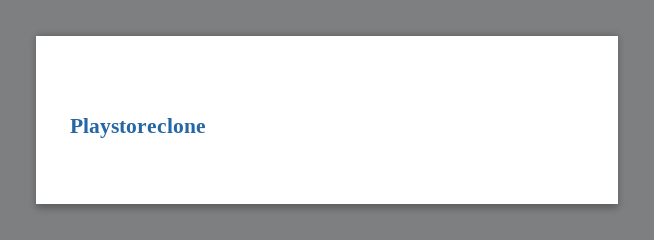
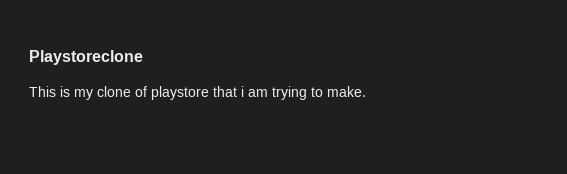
+ This is my clone of playstore that i am trying to make.

